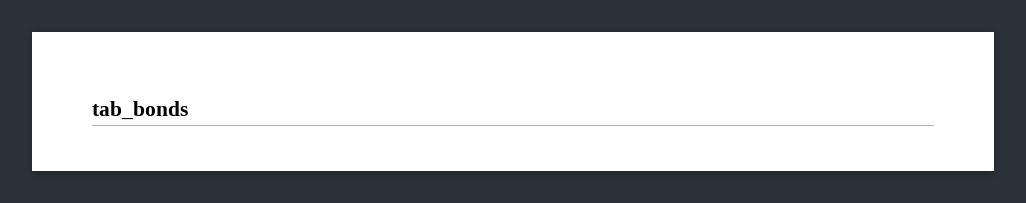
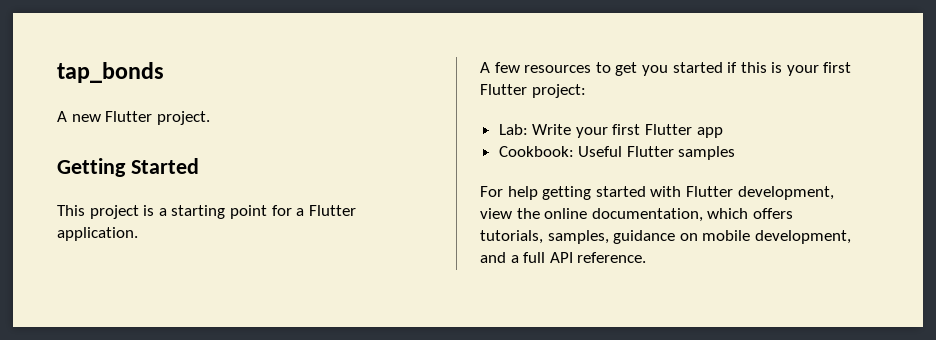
- tab_bonds
+ tap_bonds
+ A new Flutter project.
+ Getting Started
+ This project is a starting point for a Flutter application.
+ A few resources to get you started if this is your first Flutter project:
+ Lab: Write your first Flutter app
+ Cookbook: Useful Flutter samples
+ For help getting started with Flutter development, view the online documentation, which offers tutorials, samples, guidance on mobile development, and a full API reference.

